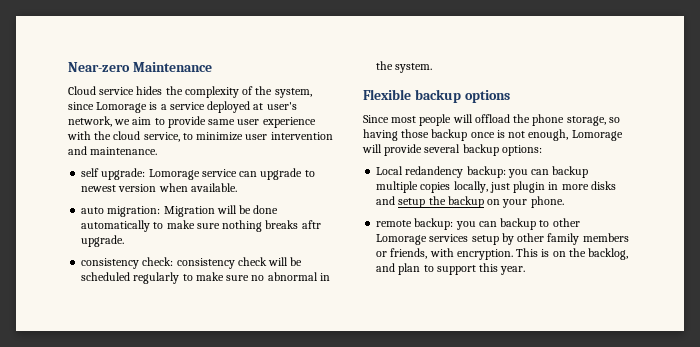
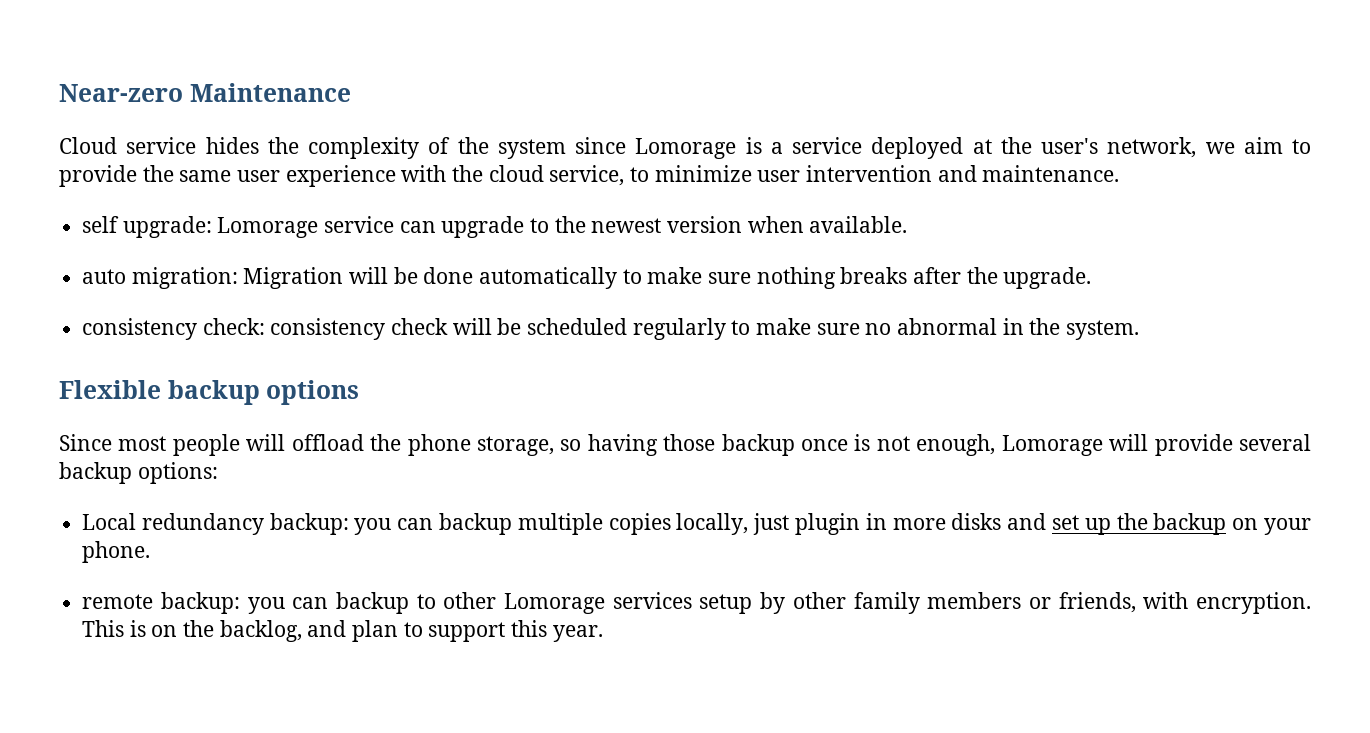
- Cloud service hides the complexity of the system, since Lomorage is a service deployed at user's network, we aim to provide same user experience with the cloud service, to minimize user intervention and maintenance.
+ Cloud service hides the complexity of the system since Lomorage is a service deployed at the user's network, we aim to provide the same user experience with the cloud service, to minimize user intervention and maintenance.
- self upgrade: Lomorage service can upgrade to newest version when available.
+ self upgrade: Lomorage service can upgrade to the newest version when available.
- auto migration: Migration will be done automatically to make sure nothing breaks aftr upgrade.
+ auto migration: Migration will be done automatically to make sure nothing breaks after the upgrade.
- Local redandency backup: you can backup multiple copies locally, just plugin in more disks and setup the backup on your phone.
+ Local redundancy backup: you can backup multiple copies locally, just plugin in more disks and set up the backup on your phone.

